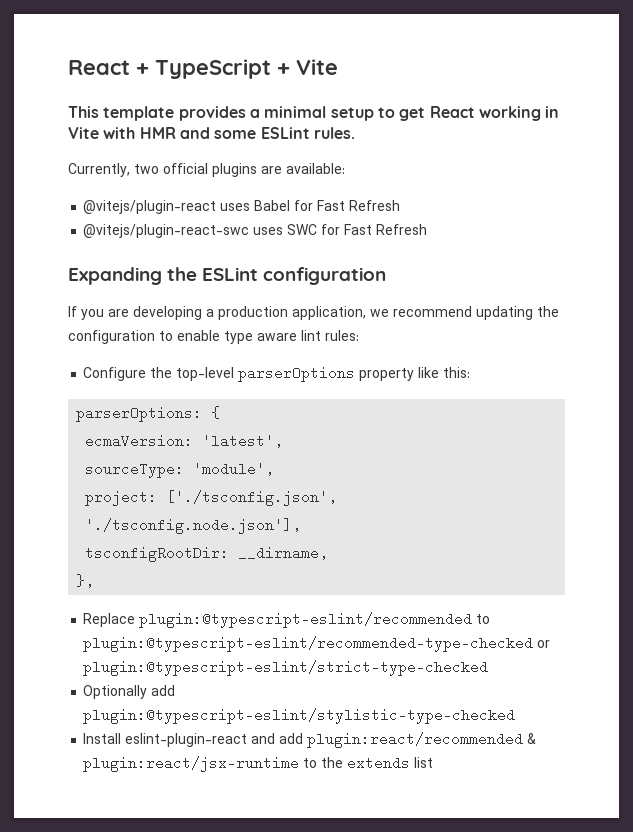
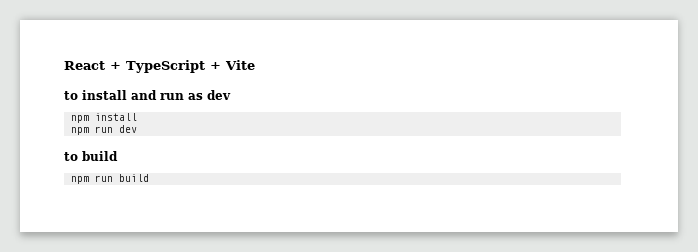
- This template provides a minimal setup to get React working in Vite with HMR and some ESLint rules.
- Currently, two official plugins are available:
- @vitejs/plugin-react uses Babel for Fast Refresh
- @vitejs/plugin-react-swc uses SWC for Fast Refresh
- Expanding the ESLint configuration
- If you are developing a production application, we recommend updating the configuration to enable type aware lint rules:
- Configure the top-level parserOptions property like this:
- parserOptions: {
- ecmaVersion: 'latest',
- sourceType: 'module',
- project: ['./tsconfig.json', './tsconfig.node.json'],
- tsconfigRootDir: __dirname,
- },
- Replace plugin:@typescript-eslint/recommended to plugin:@typescript-eslint/recommended-type-checked or plugin:@typescript-eslint/strict-type-checked
- Optionally add plugin:@typescript-eslint/stylistic-type-checked
- Install eslint-plugin-react and add plugin:react/recommended & plugin:react/jsx-runtime to the extends list
+ to install and run as dev
+ npm install
+ npm run dev
+ to build
+ npm run build

